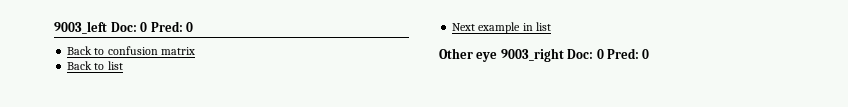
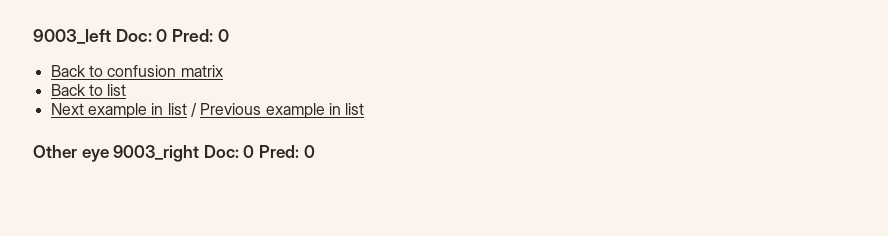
- Next example in list
+ Next example in list / Previous example in list

